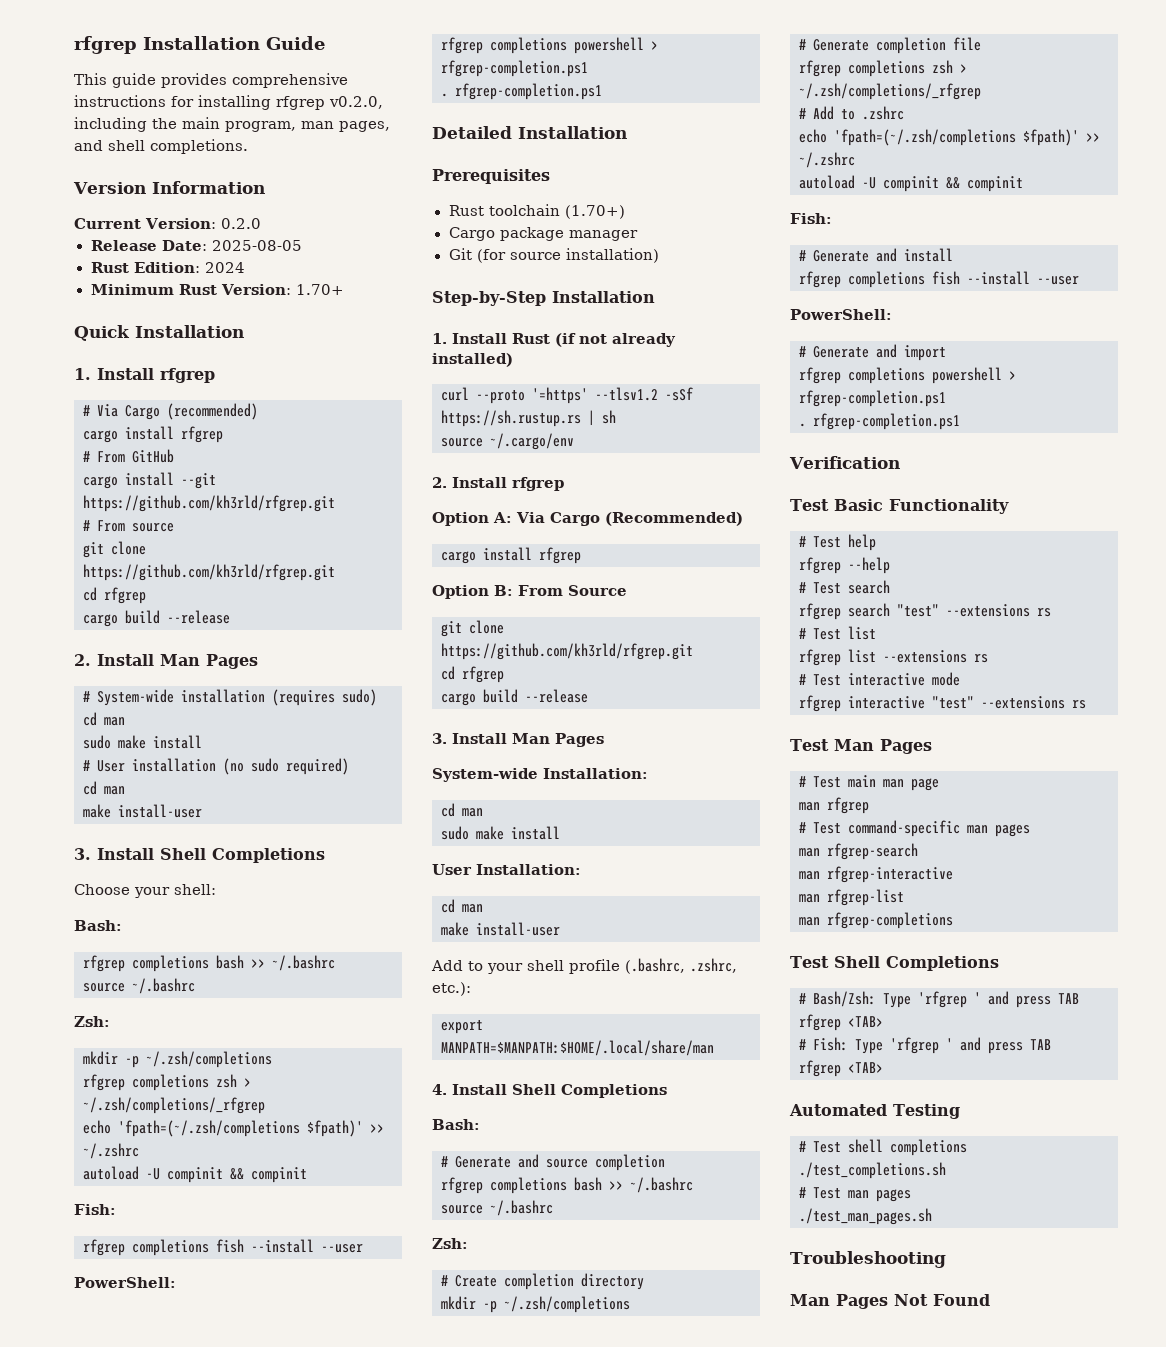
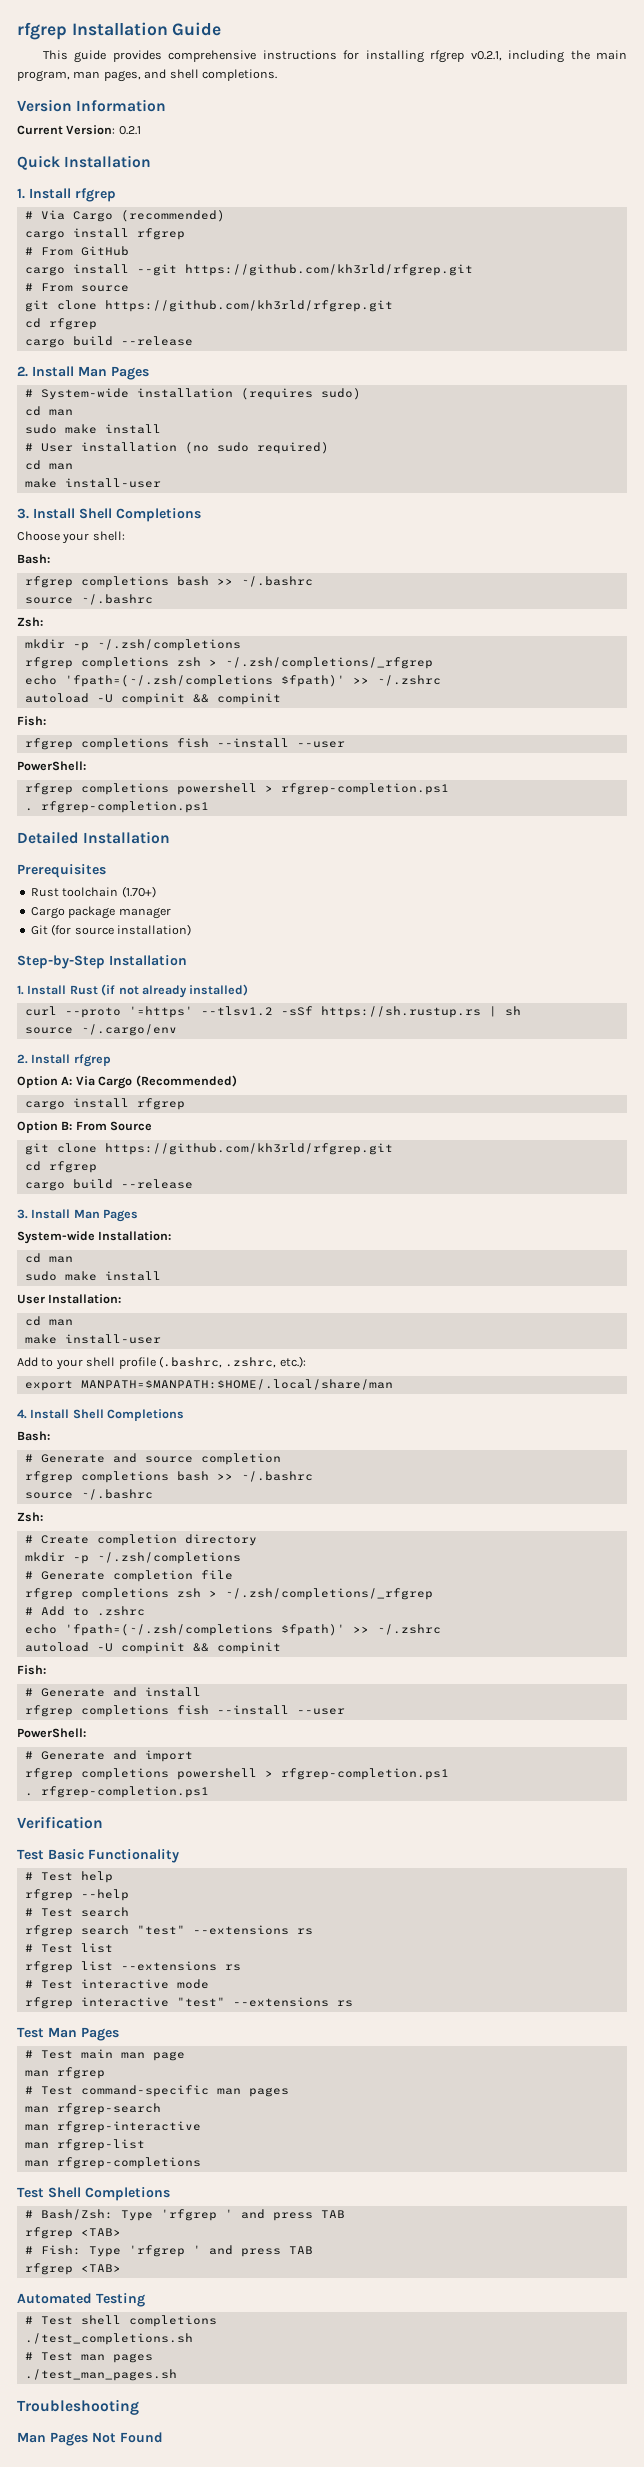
- This guide provides comprehensive instructions for installing rfgrep v0.2.0, including the main program, man pages, and shell completions.
+ This guide provides comprehensive instructions for installing rfgrep v0.2.1, including the main program, man pages, and shell completions.
- Current Version: 0.2.0
- Release Date: 2025-08-05
- Rust Edition: 2024
- Minimum Rust Version: 1.70+
+ Current Version: 0.2.1

